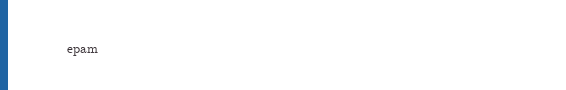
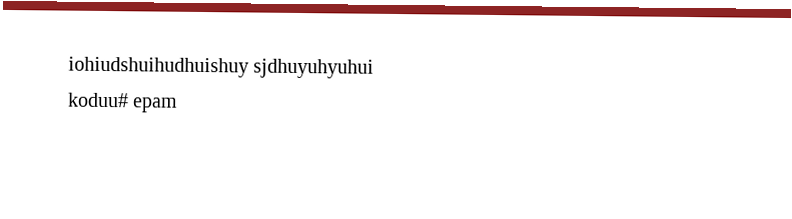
- epam
+ iohiudshuihudhuishuy sjdhuyuhyuhui
+ koduu# epam

